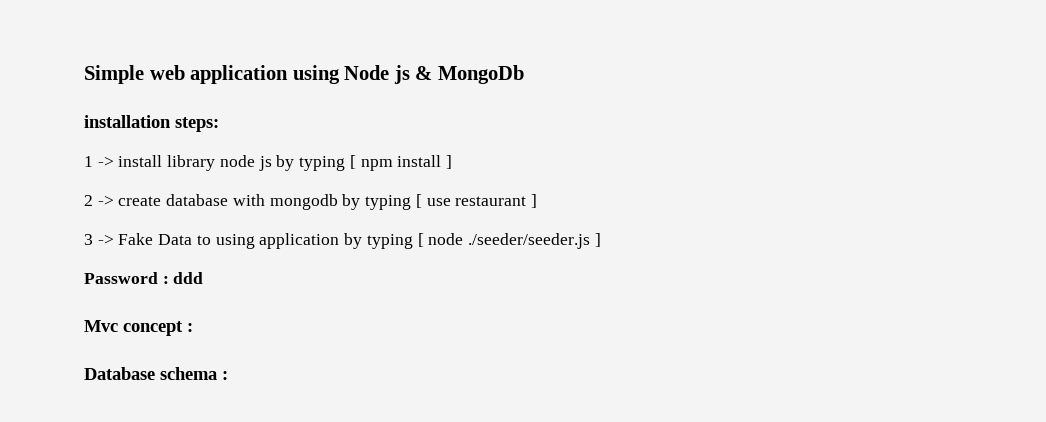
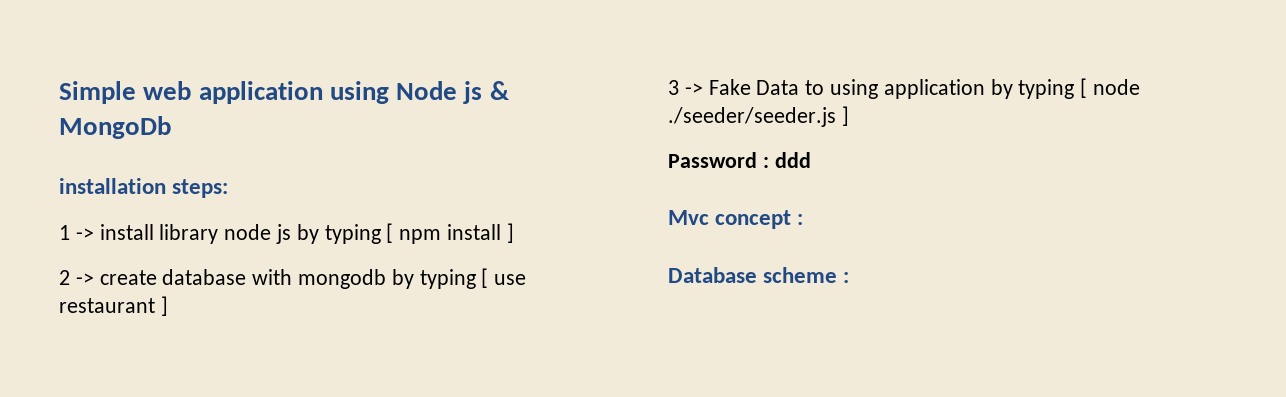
- Database schema :
+ Database scheme :

